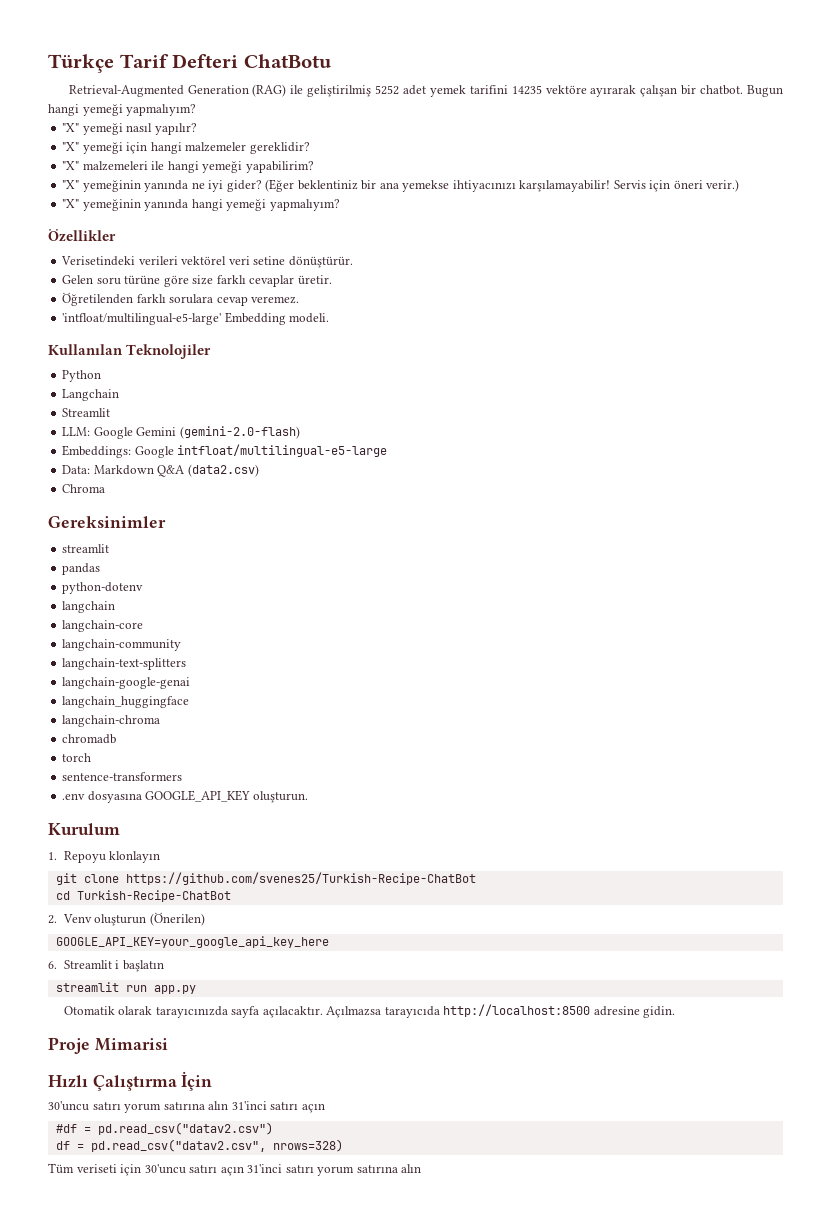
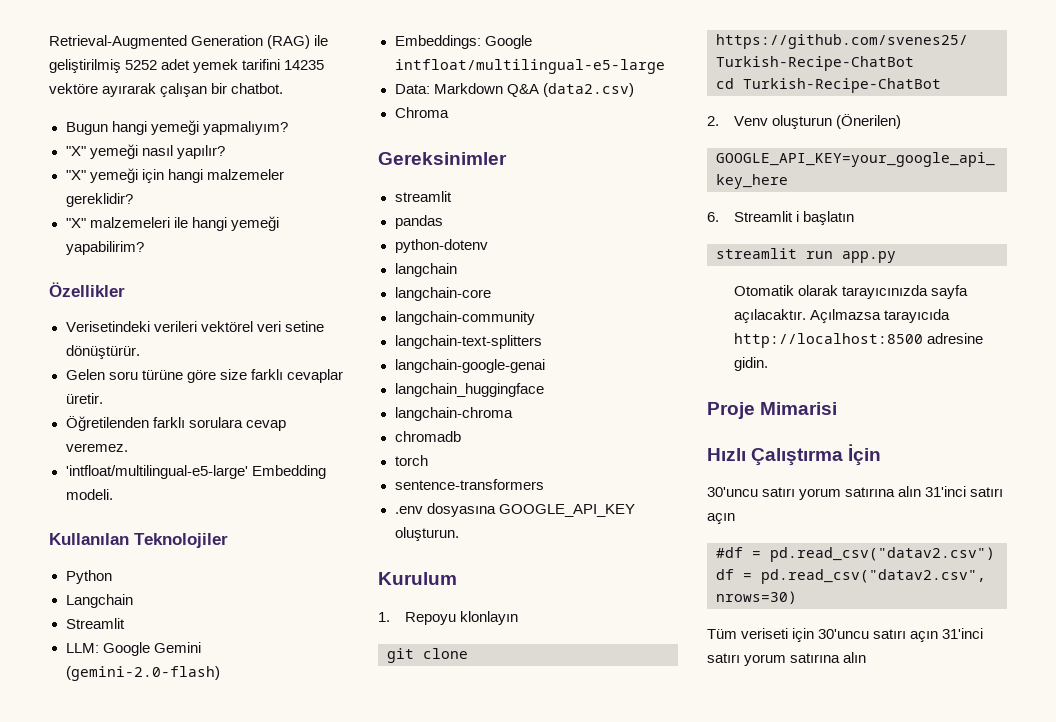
- Türkçe Tarif Defteri ChatBotu
- Retrieval-Augmented Generation (RAG) ile geliştirilmiş 5252 adet yemek tarifini 14235 vektöre ayırarak çalışan bir chatbot. Bugun hangi yemeği yapmalıyım?
+ Retrieval-Augmented Generation (RAG) ile geliştirilmiş 5252 adet yemek tarifini 14235 vektöre ayırarak çalışan bir chatbot.
+ Bugun hangi yemeği yapmalıyım?
- "X" yemeğinin yanında ne iyi gider? (Eğer beklentiniz bir ana yemekse ihtiyacınızı karşılamayabilir! Servis için öneri verir.)
- "X" yemeğinin yanında hangi yemeği yapmalıyım?
- df = pd.read_csv("datav2.csv", nrows=328)
+ df = pd.read_csv("datav2.csv", nrows=30)

